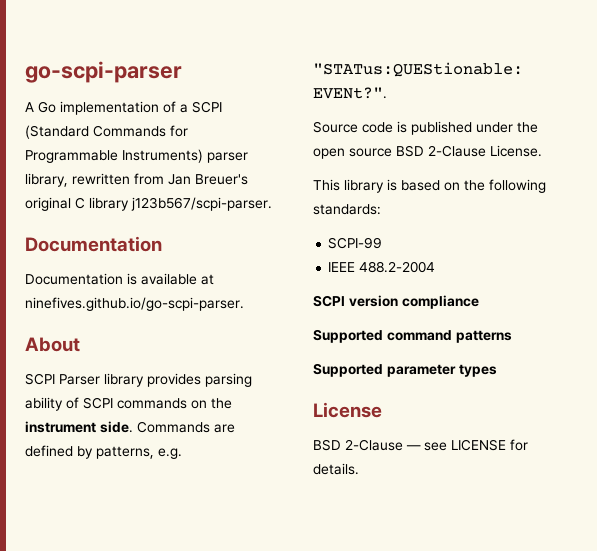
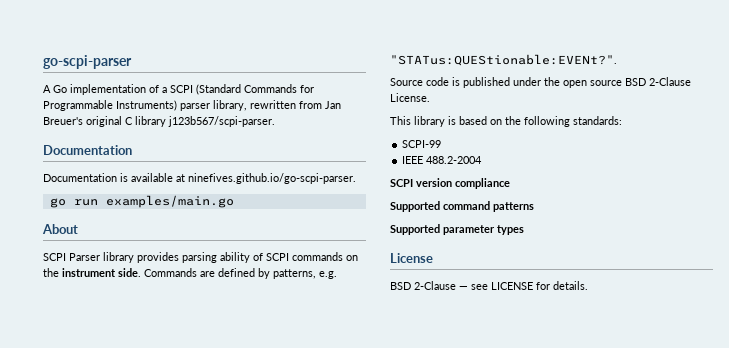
+ go run examples/main.go

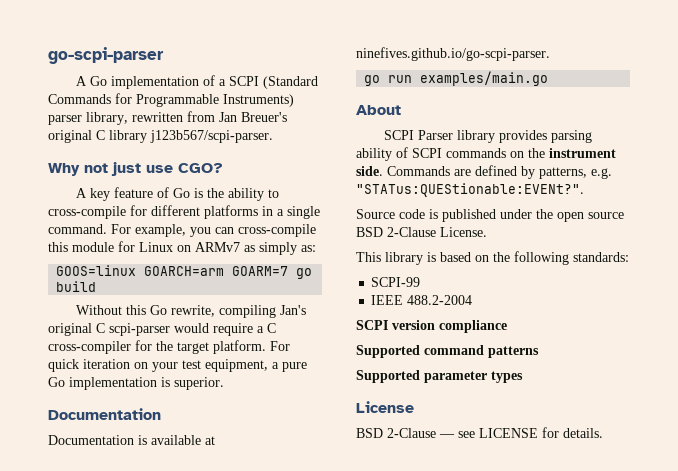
+ Why not just use CGO?
+ A key feature of Go is the ability to cross-compile for different platforms in a single command. For example, you can cross-compile this module for Linux on ARMv7 as simply as:
+ GOOS=linux GOARCH=arm GOARM=7 go build
+ Without this Go rewrite, compiling Jan's original C scpi-parser would require a C cross-compiler for the target platform. For quick iteration on your test equipment, a pure Go implementation is superior.

